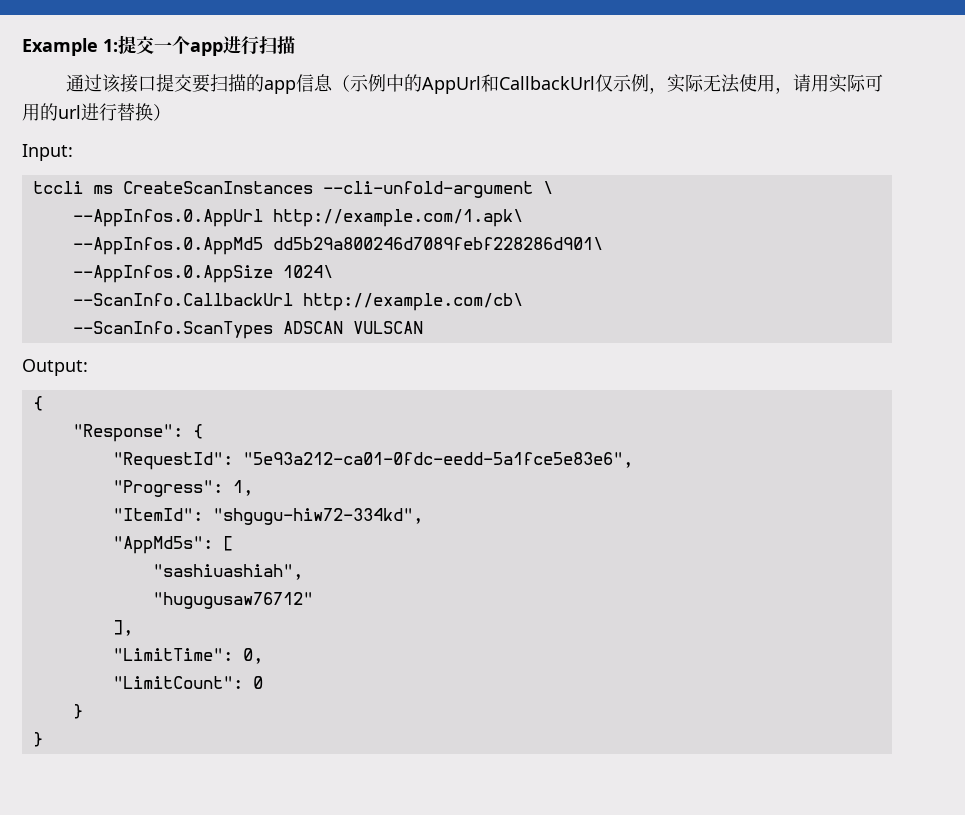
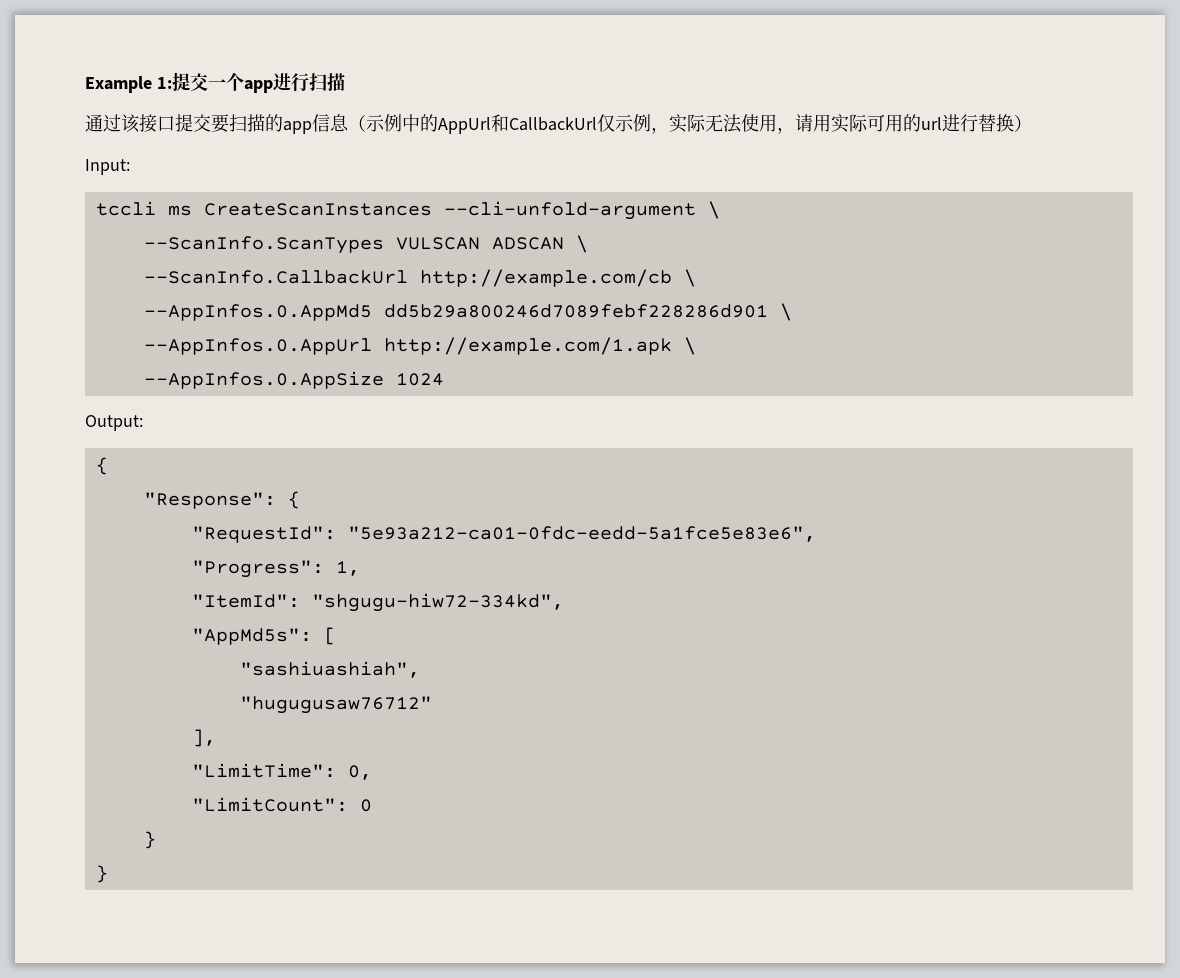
- --AppInfos.0.AppUrl http://example.com/1.apk\
- --AppInfos.0.AppMd5 dd5b29a800246d7089febf228286d901\
- --AppInfos.0.AppSize 1024\
- --ScanInfo.CallbackUrl http://example.com/cb\
- --ScanInfo.ScanTypes ADSCAN VULSCAN
+ --ScanInfo.ScanTypes VULSCAN ADSCAN \
+ --ScanInfo.CallbackUrl http://example.com/cb \
+ --AppInfos.0.AppMd5 dd5b29a800246d7089febf228286d901 \
+ --AppInfos.0.AppUrl http://example.com/1.apk \
+ --AppInfos.0.AppSize 1024

